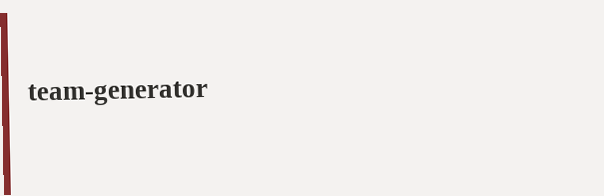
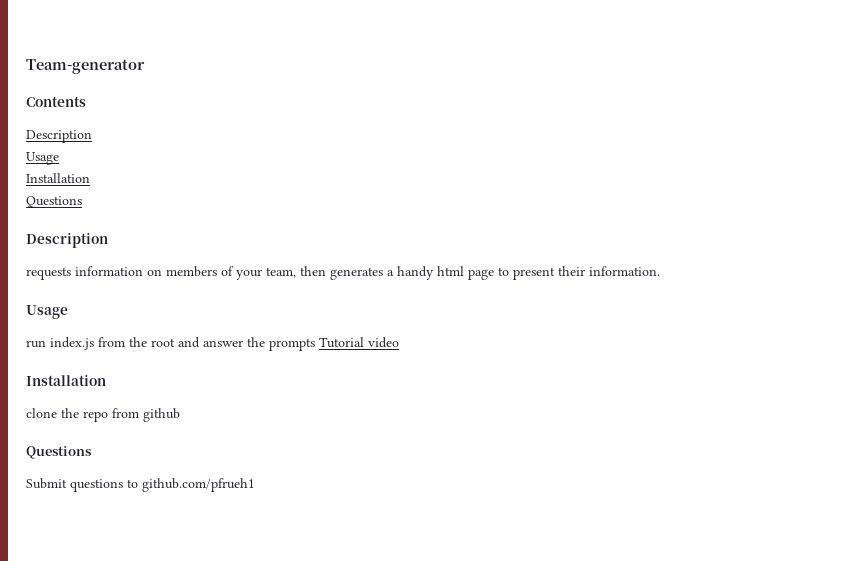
- team-generator
+ Team-generator
+ Contents
+ Description
+ Usage
+ Installation
+ Questions
+ Description
+ requests information on members of your team, then generates a handy html page to present their information.
+ Usage
+ run index.js from the root and answer the prompts Tutorial video
+ Installation
+ clone the repo from github
+ Questions
+ Submit questions to github.com/pfrueh1

